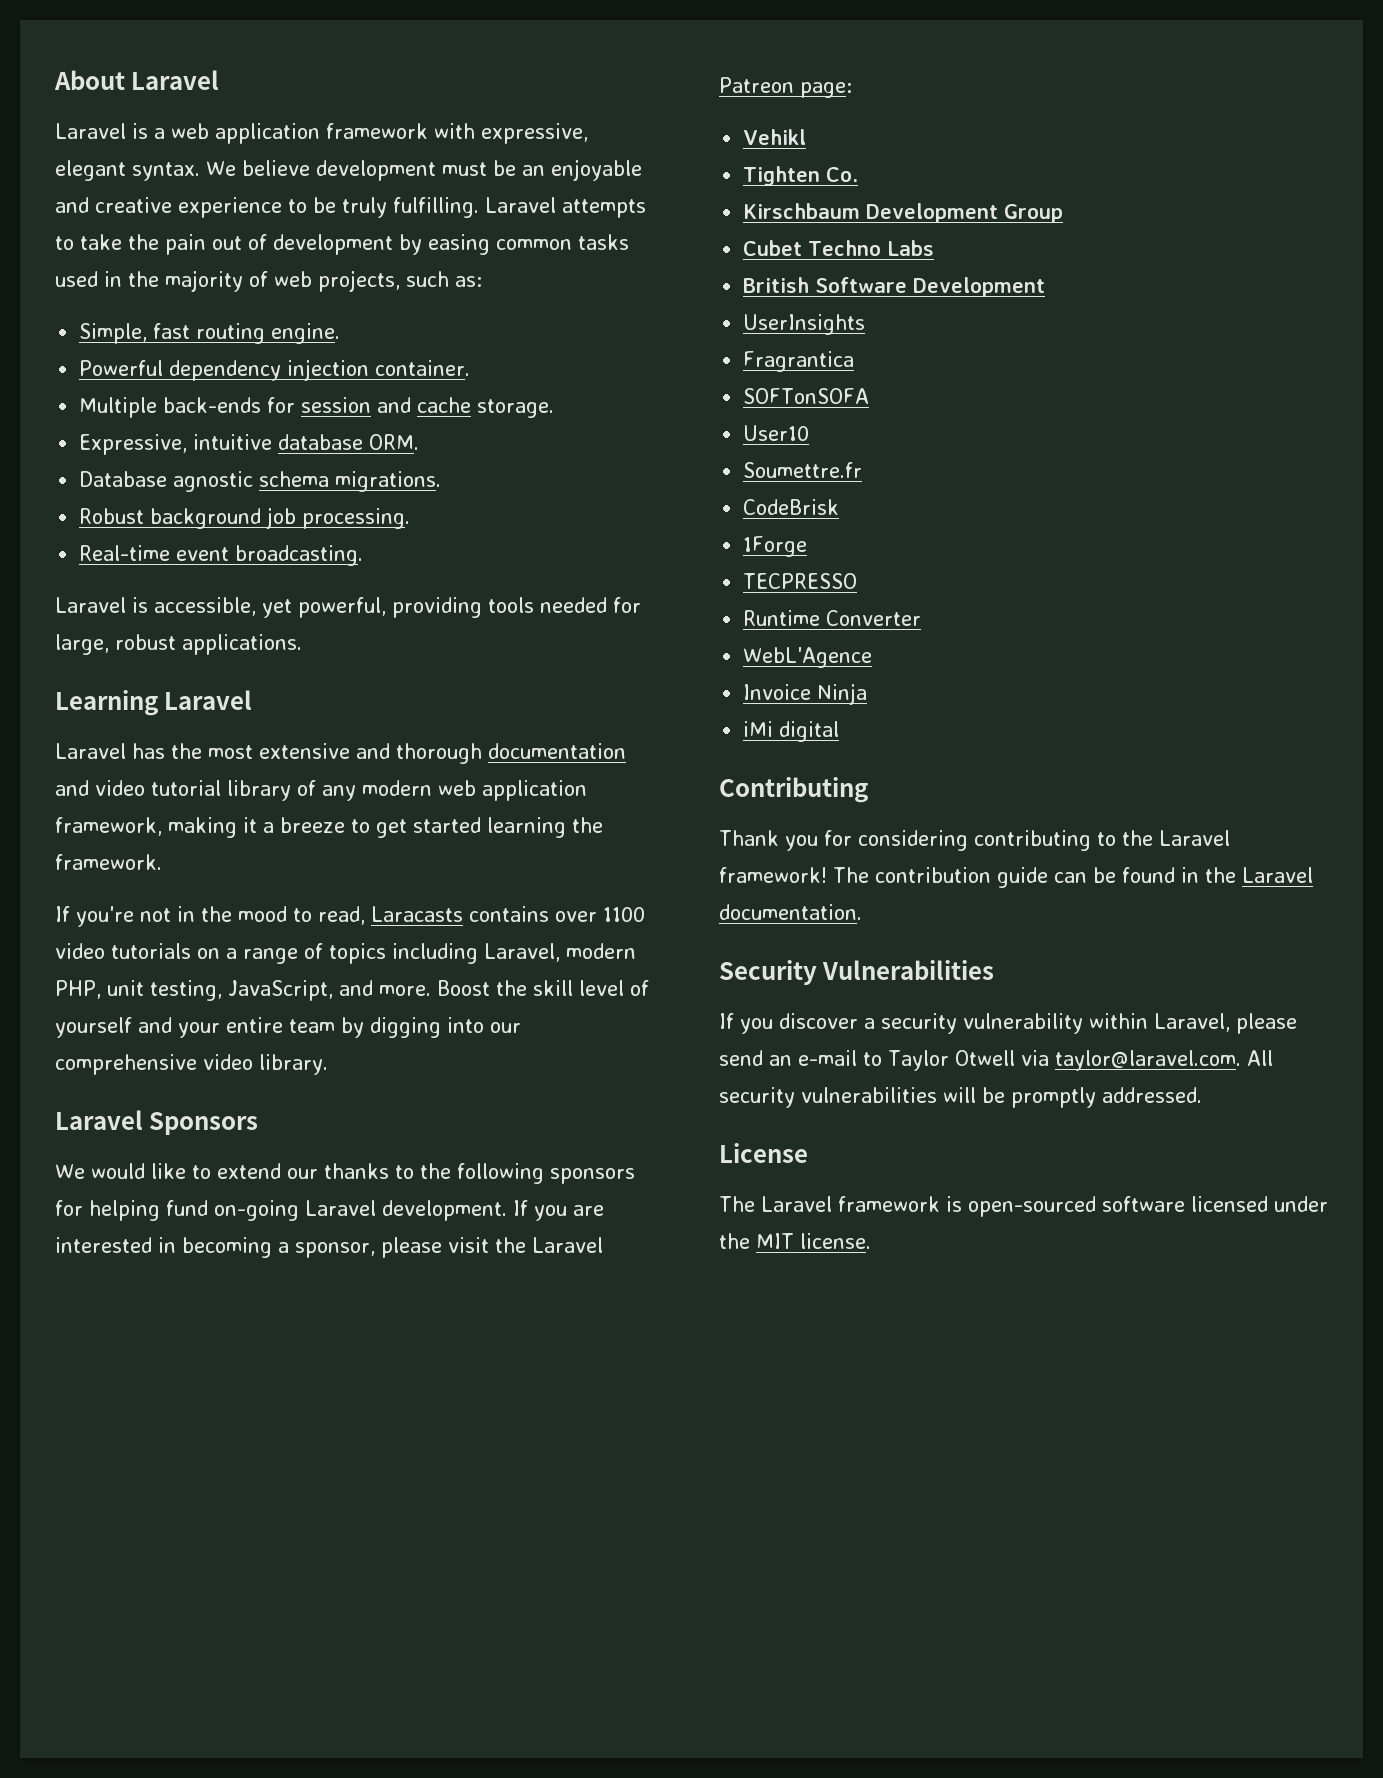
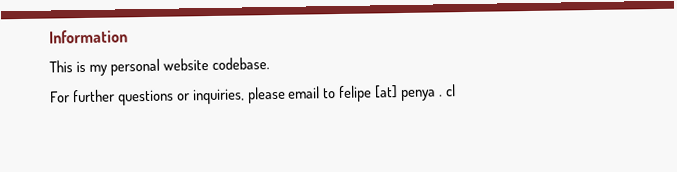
- About Laravel
- Laravel is a web application framework with expressive, elegant syntax. We believe development must be an enjoyable and creative experience to be truly fulfilling. Laravel attempts to take the pain out of development by easing common tasks used in the majority of web projects, such as:
- Simple, fast routing engine.
- Powerful dependency injection container.
- Multiple back-ends for session and cache storage.
- Expressive, intuitive database ORM.
- Database agnostic schema migrations.
- Robust background job processing.
- Real-time event broadcasting.
- Laravel is accessible, yet powerful, providing tools needed for large, robust applications.
- Learning Laravel
- Laravel has the most extensive and thorough documentation and video tutorial library of any modern web application framework, making it a breeze to get started learning the framework.
- If you're not in the mood to read, Laracasts contains over 1100 video tutorials on a range of topics including Laravel, modern PHP, unit testing, JavaScript, and more. Boost the skill level of yourself and your entire team by digging into our comprehensive video library.
- Laravel Sponsors
- We would like to extend our thanks to the following sponsors for helping fund on-going Laravel development. If you are interested in becoming a sponsor, please visit the Laravel Patreon page:
- Vehikl
- Tighten Co.
- Kirschbaum Development Group
- Cubet Techno Labs
- British Software Development
- UserInsights
- Fragrantica
- SOFTonSOFA
- User10
- Soumettre.fr
- CodeBrisk
- 1Forge
- TECPRESSO
- Runtime Converter
- WebL'Agence
- Invoice Ninja
- iMi digital
- Contributing
- Thank you for considering contributing to the Laravel framework! The contribution guide can be found in the Laravel documentation.
- Security Vulnerabilities
- If you discover a security vulnerability within Laravel, please send an e-mail to Taylor Otwell via taylor@laravel.com. All security vulnerabilities will be promptly addressed.
- License
- The Laravel framework is open-sourced software licensed under the MIT license.
+ Information
+ This is my personal website codebase.
+ For further questions or inquiries, please email to felipe [at] penya . cl

